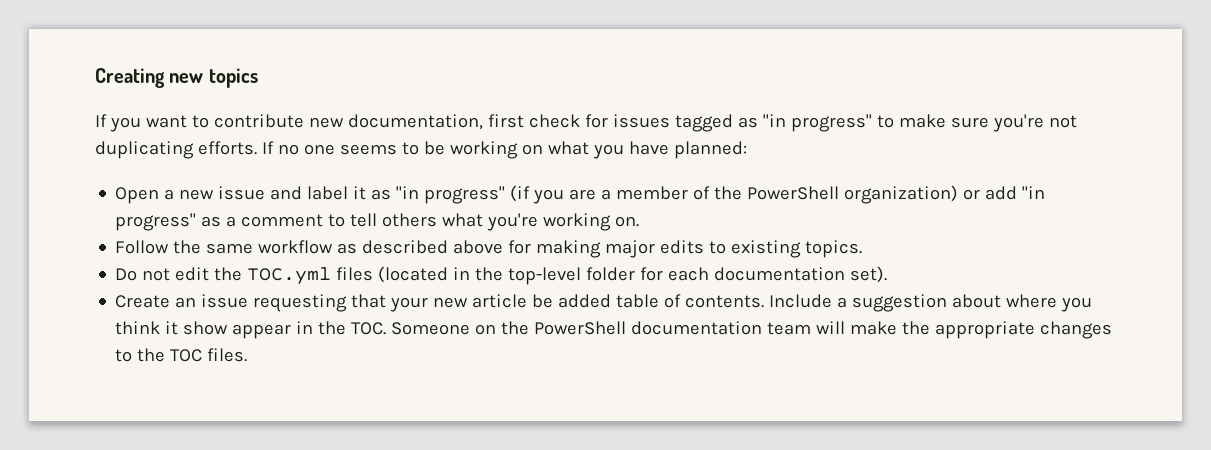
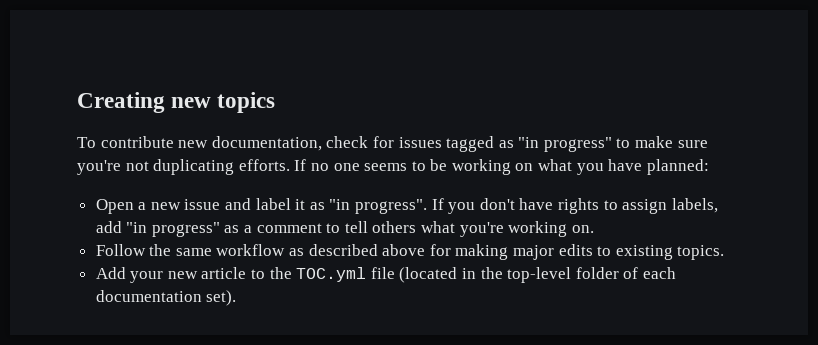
- If you want to contribute new documentation, first check for issues tagged as "in progress" to make sure you're not duplicating efforts.
+ To contribute new documentation, check for issues tagged as "in progress" to make sure you're not duplicating efforts.
- Open a new issue and label it as "in progress" (if you are a member of the PowerShell organization) or add "in progress" as a comment to tell others what you're working on.
+ Open a new issue and label it as "in progress". If you don't have rights to assign labels, add "in progress" as a comment to tell others what you're working on.
- Do not edit the TOC.yml files (located in the top-level folder for each documentation set).
+ Add your new article to the TOC.yml file (located in the top-level folder of each documentation set).
- Create an issue requesting that your new article be added table of contents. Include a suggestion about where you think it show appear in the TOC. Someone on the PowerShell documentation team will make the appropriate changes to the TOC files.

